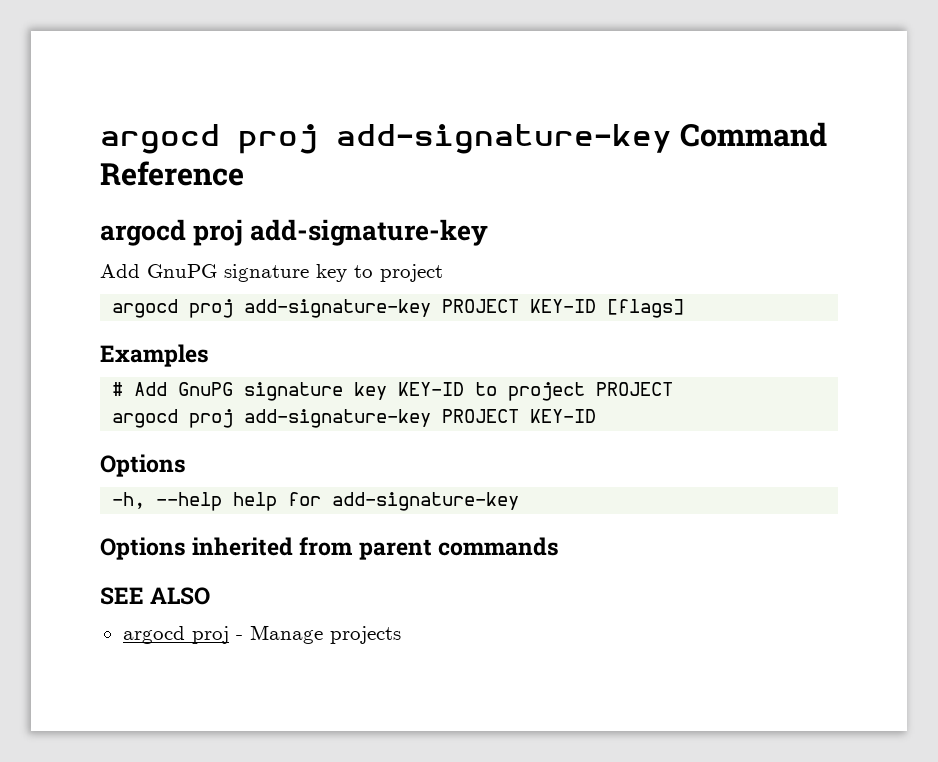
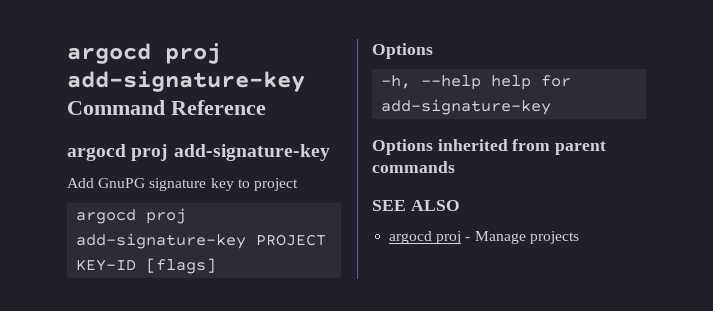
- Examples
- # Add GnuPG signature key KEY-ID to project PROJECT
- argocd proj add-signature-key PROJECT KEY-ID

